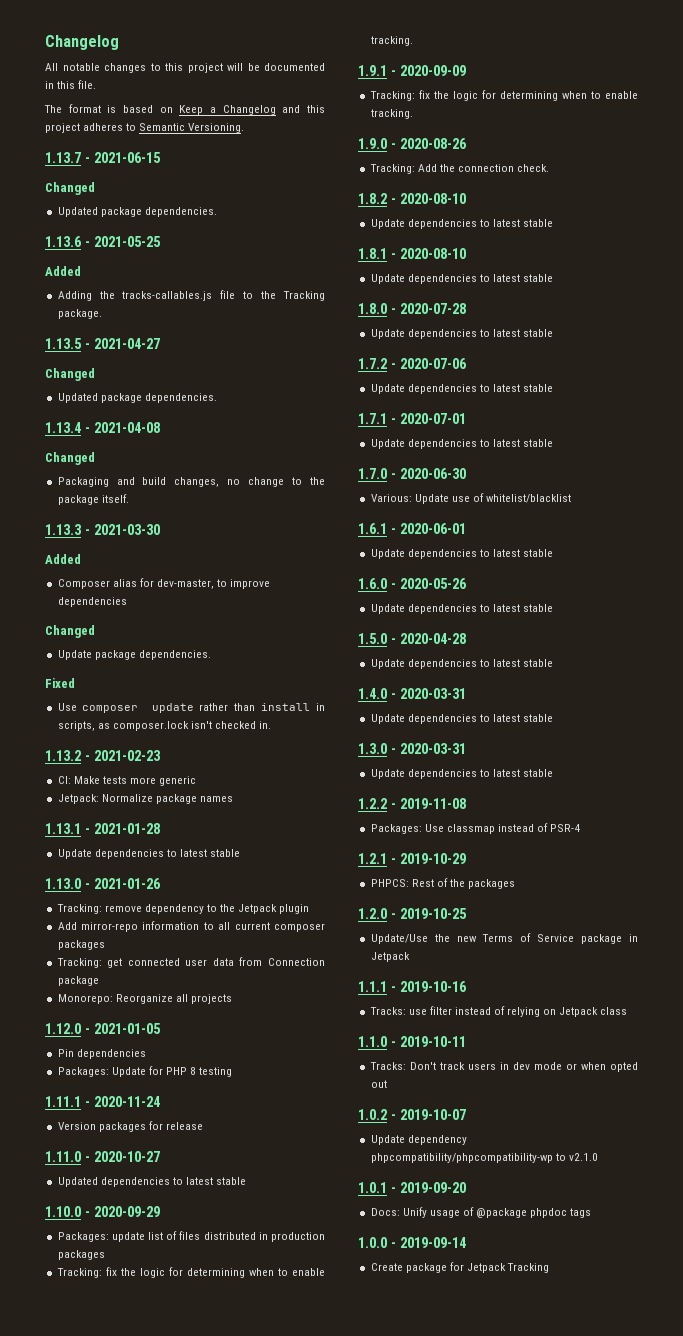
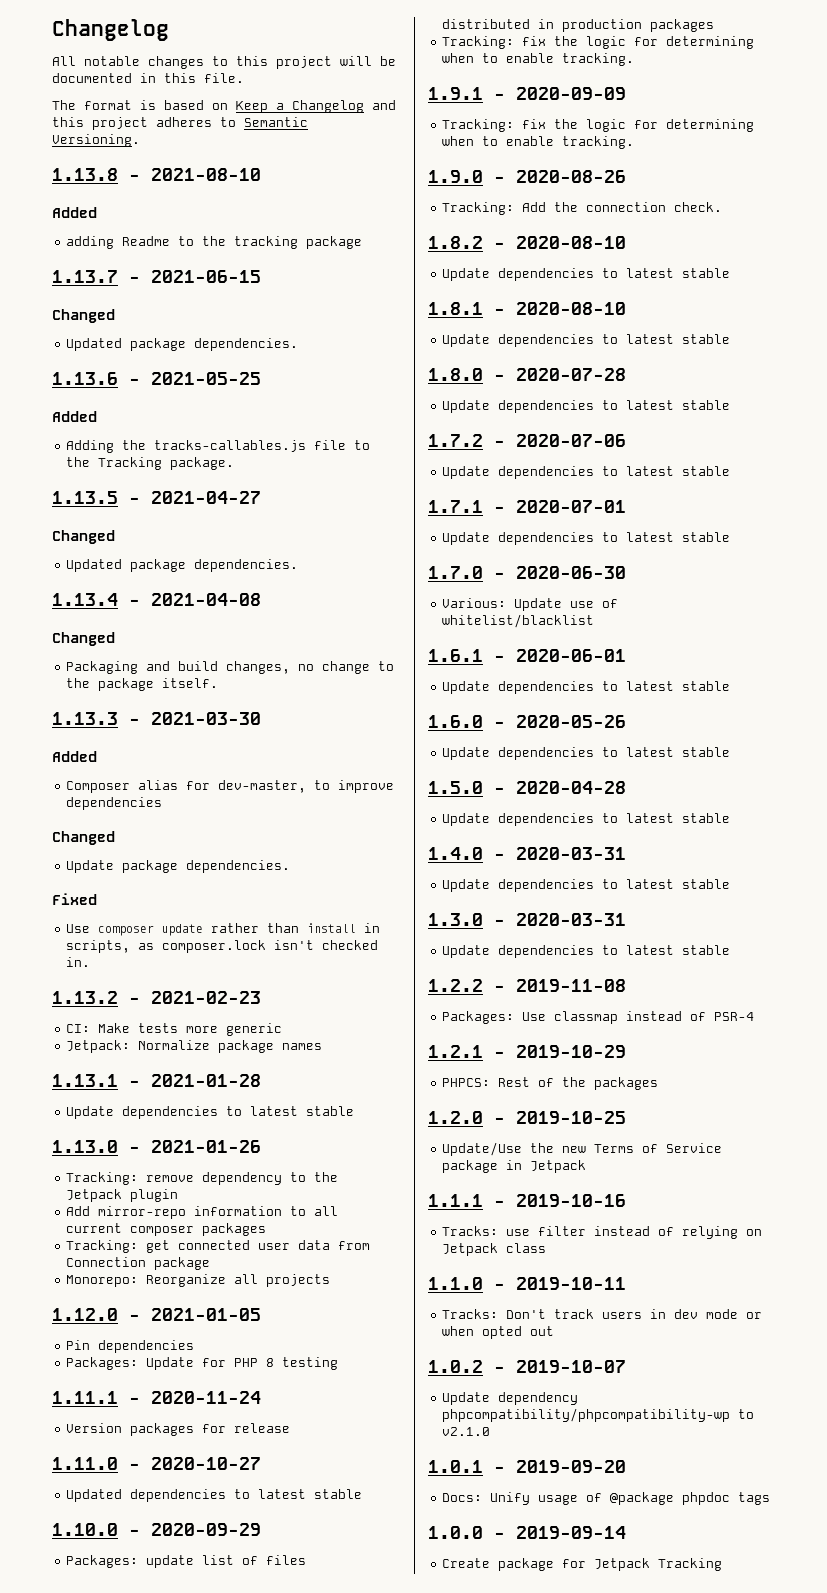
+ 1.13.8 - 2021-08-10
+ Added
+ adding Readme to the tracking package

